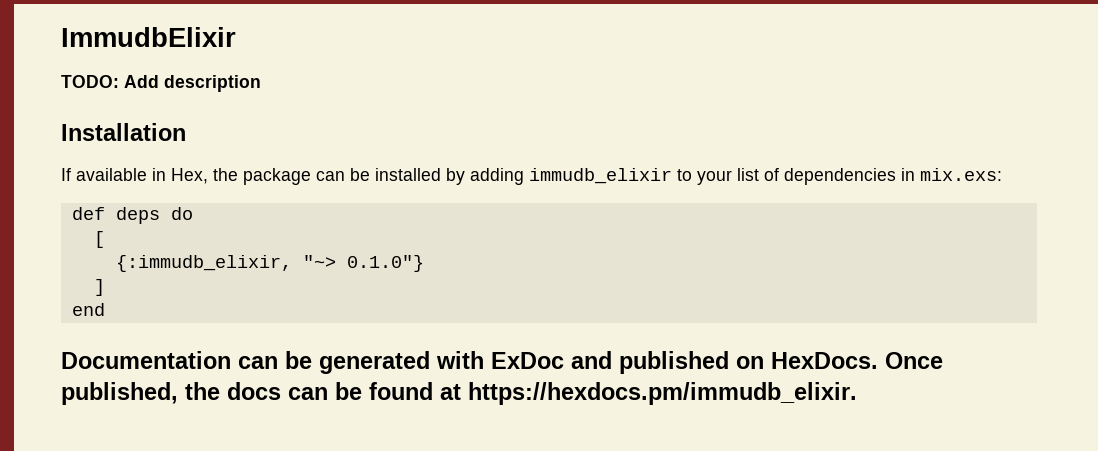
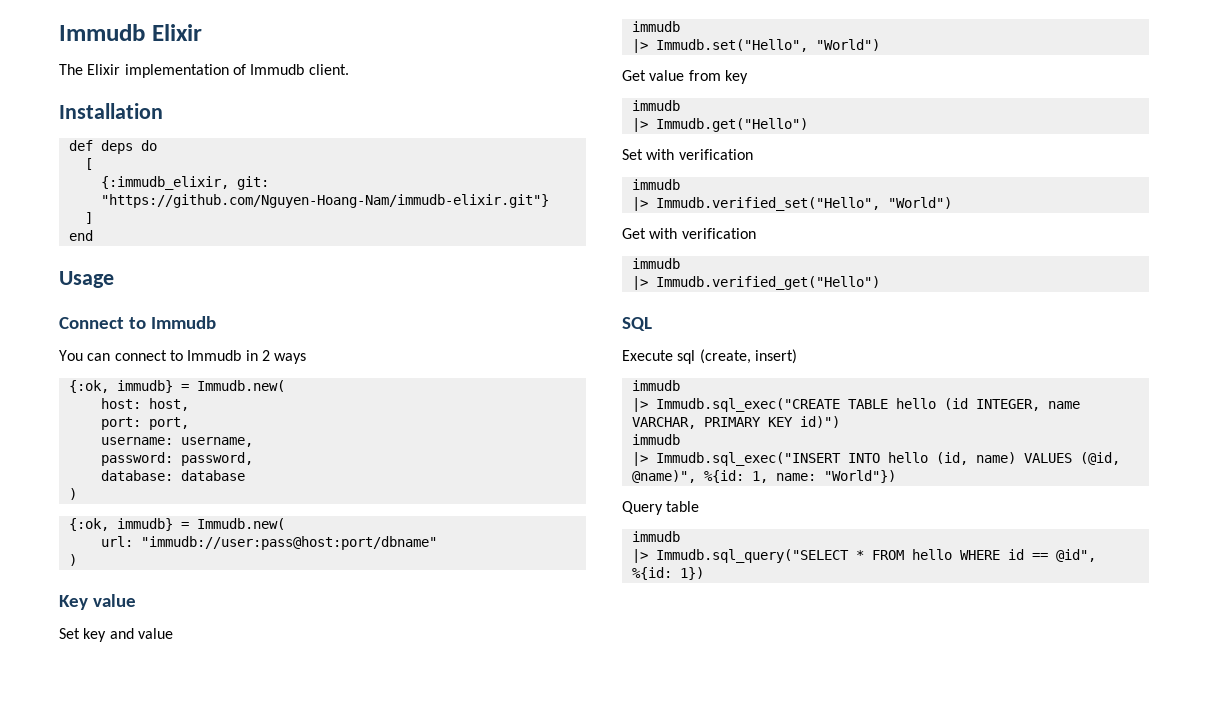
- ImmudbElixir
- TODO: Add description
+ Immudb Elixir
+ The Elixir implementation of Immudb client.
  Installation
- If available in Hex, the package can be installed by adding immudb_elixir to your list of dependencies in mix.exs:
- {:immudb_elixir, "~> 0.1.0"}
+ {:immudb_elixir, git: "https://github.com/Nguyen-Hoang-Nam/immudb-elixir.git"}
- Documentation can be generated with ExDoc and published on HexDocs. Once published, the docs can be found at https://hexdocs.pm/immudb_elixir.
+ Usage
+ Connect to Immudb
+ You can connect to Immudb in 2 ways
+ {:ok, immudb} = Immudb.new(
+ host: host,
+ port: port,
+ username: username,
+ password: password,
+ database: database
+ )
+ {:ok, immudb} = Immudb.new(
+ url: "immudb://user:pass@host:port/dbname"
+ )
+ Key value
+ Set key and value
+ immudb
+ |> Immudb.set("Hello", "World")
+ Get value from key
+ immudb
+ |> Immudb.get("Hello")
+ Set with verification
+ immudb
+ |> Immudb.verified_set("Hello", "World")
+ Get with verification
+ immudb
+ |> Immudb.verified_get("Hello")
+ SQL
+ Execute sql (create, insert)
+ immudb
+ |> Immudb.sql_exec("CREATE TABLE hello (id INTEGER, name VARCHAR, PRIMARY KEY id)")
+ immudb
+ |> Immudb.sql_exec("INSERT INTO hello (id, name) VALUES (@id, @name)", %{id: 1, name: "World"})
+ Query table
+ immudb
+ |> Immudb.sql_query("SELECT * FROM hello WHERE id == @id", %{id: 1})

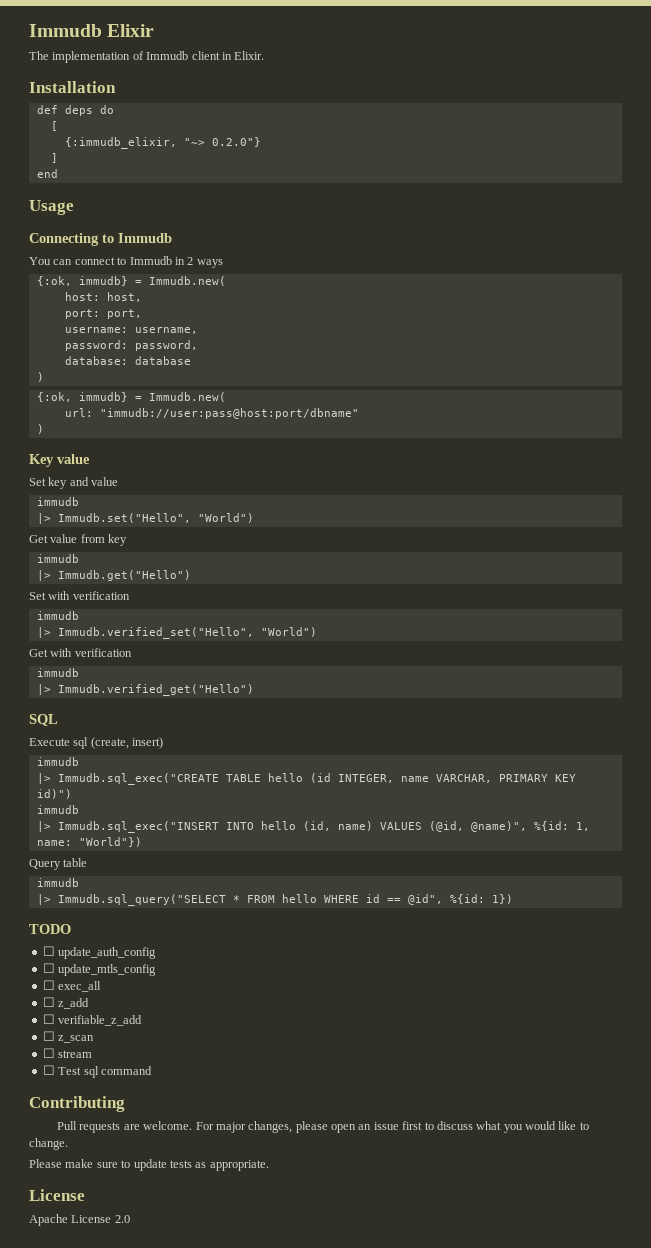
- The Elixir implementation of Immudb client.
+ The implementation of Immudb client in Elixir.
- {:immudb_elixir, git: "https://github.com/Nguyen-Hoang-Nam/immudb-elixir.git"}
+ {:immudb_elixir, "~> 0.2.0"}
- Connect to Immudb
+ Connecting to Immudb
+ TODO
+ ☐ update_auth_config
+ ☐ update_mtls_config
+ ☐ exec_all
+ ☐ z_add
+ ☐ verifiable_z_add
+ ☐ z_scan
+ ☐ stream
+ ☐ Test sql command
+ Contributing
+ Pull requests are welcome. For major changes, please open an issue first to discuss what you would like to change.
+ Please make sure to update tests as appropriate.
+ License
+ Apache License 2.0

